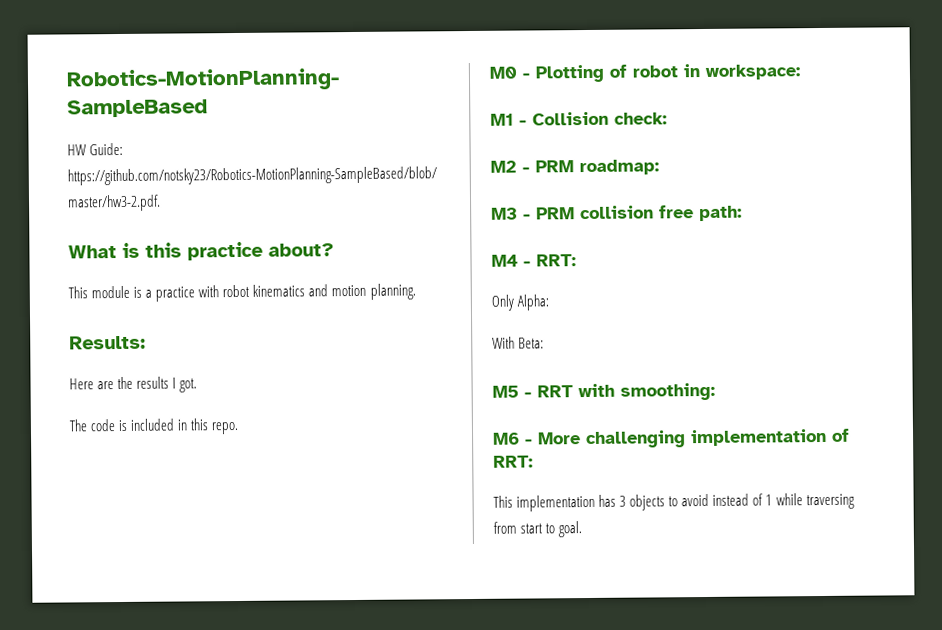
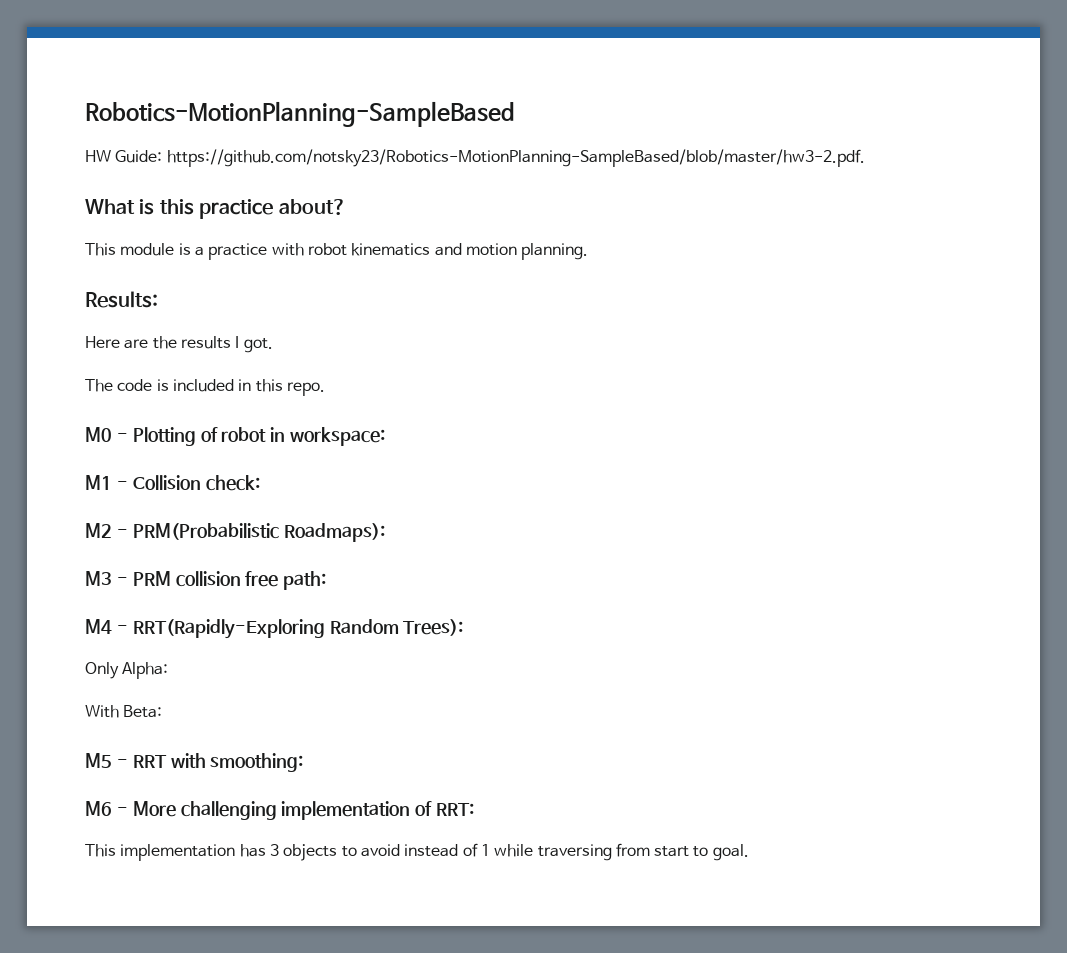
- M2 - PRM roadmap:
+ M2 - PRM(Probabilistic Roadmaps):
- M4 - RRT:
+ M4 - RRT(Rapidly-Exploring Random Trees):

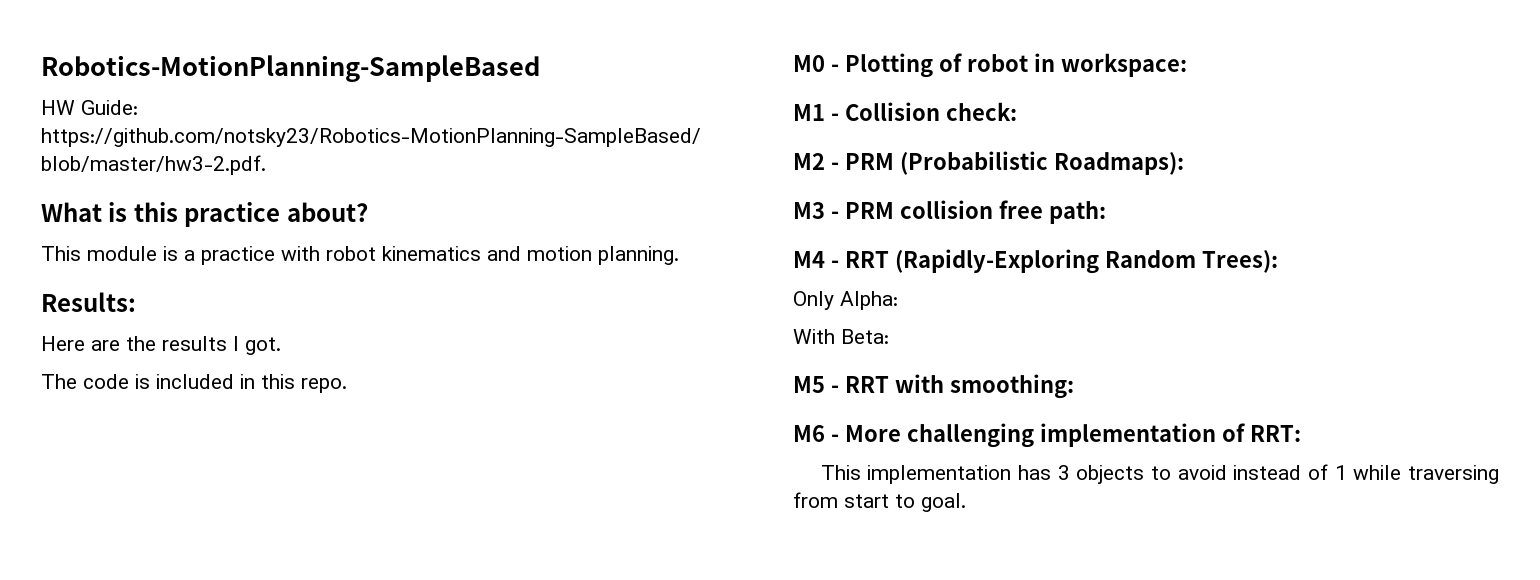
- M2 - PRM(Probabilistic Roadmaps):
+ M2 - PRM (Probabilistic Roadmaps):
- M4 - RRT(Rapidly-Exploring Random Trees):
+ M4 - RRT (Rapidly-Exploring Random Trees):

